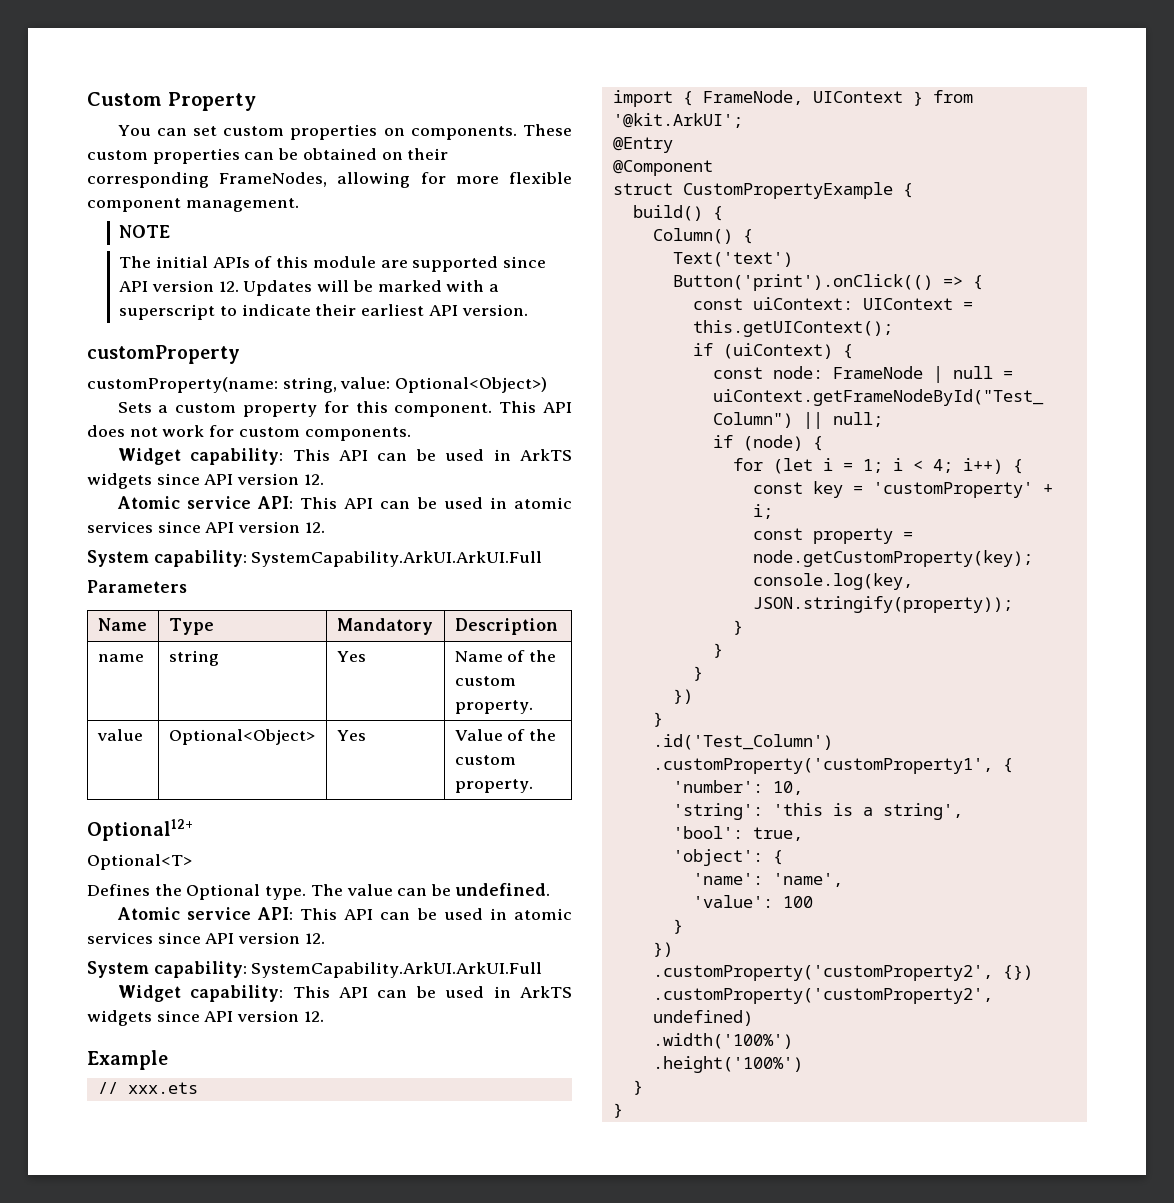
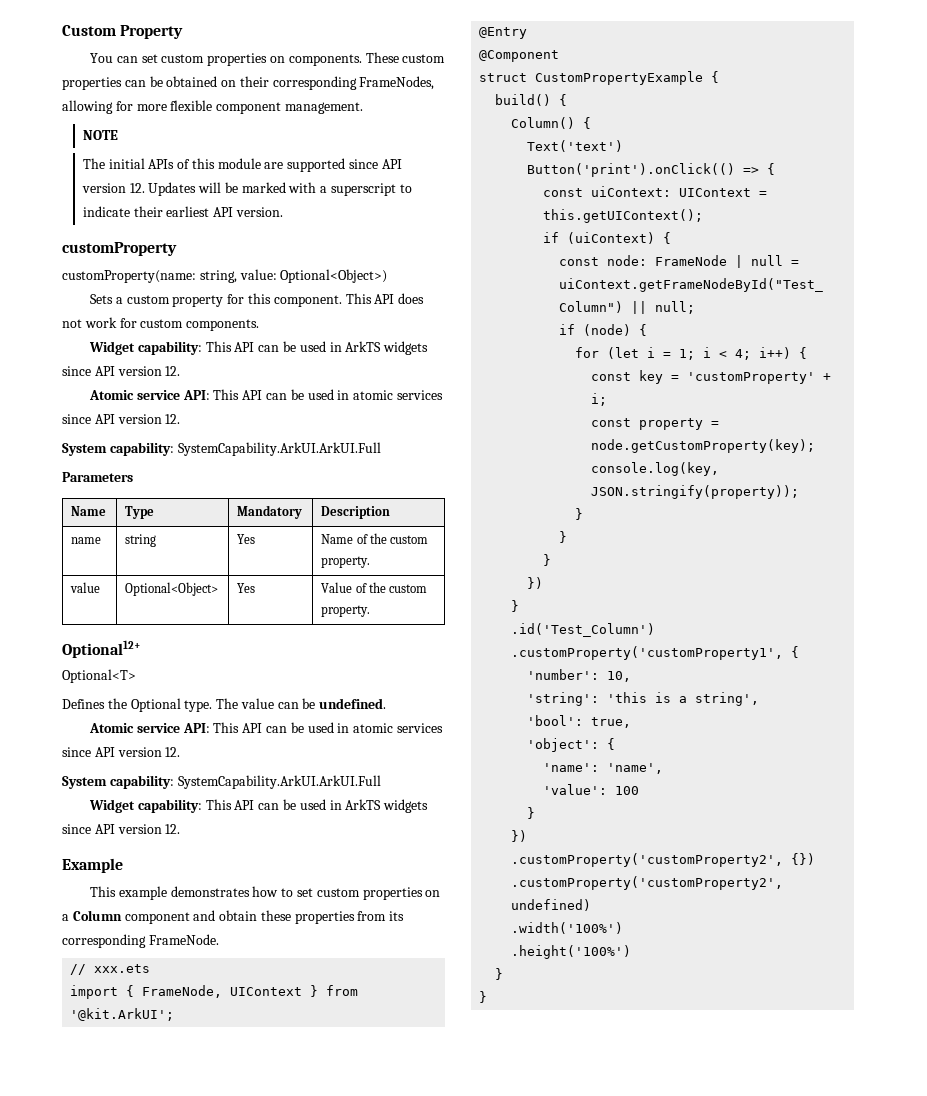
+ This example demonstrates how to set custom properties on a Column component and obtain these properties from its corresponding FrameNode.

